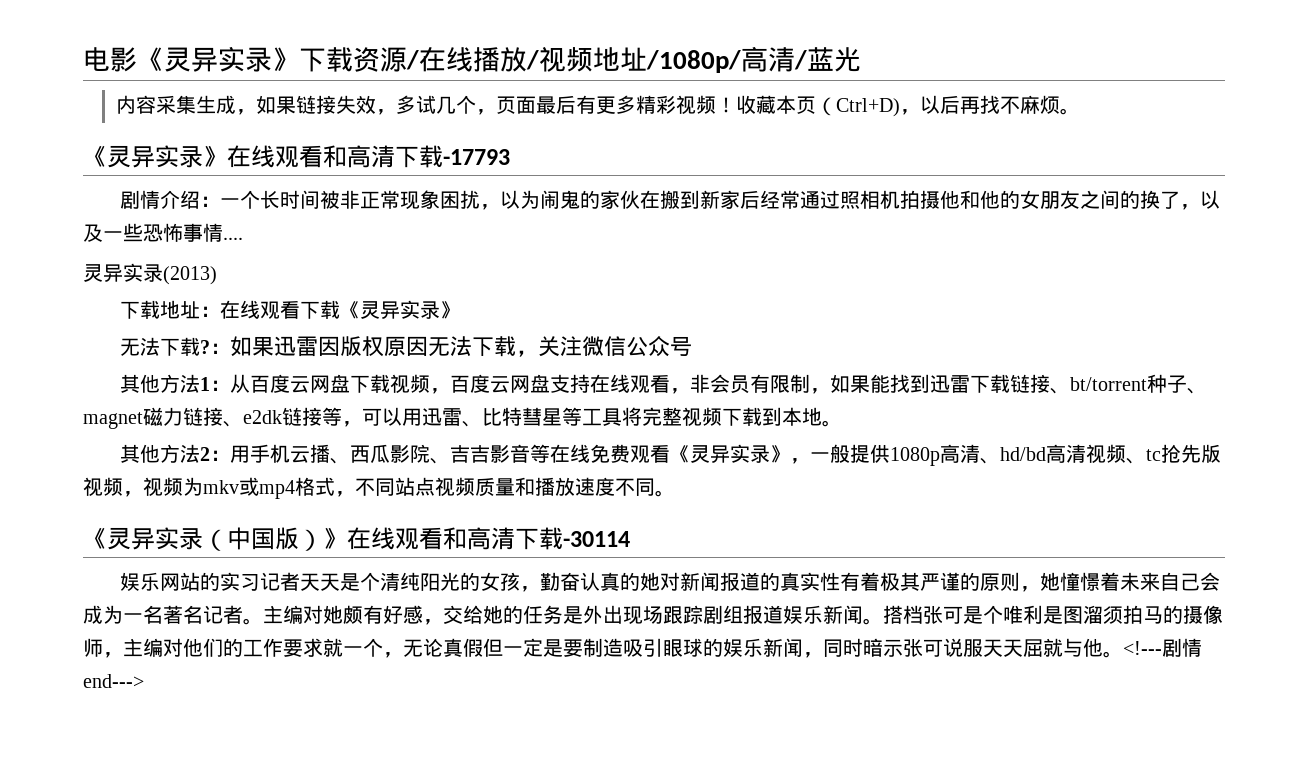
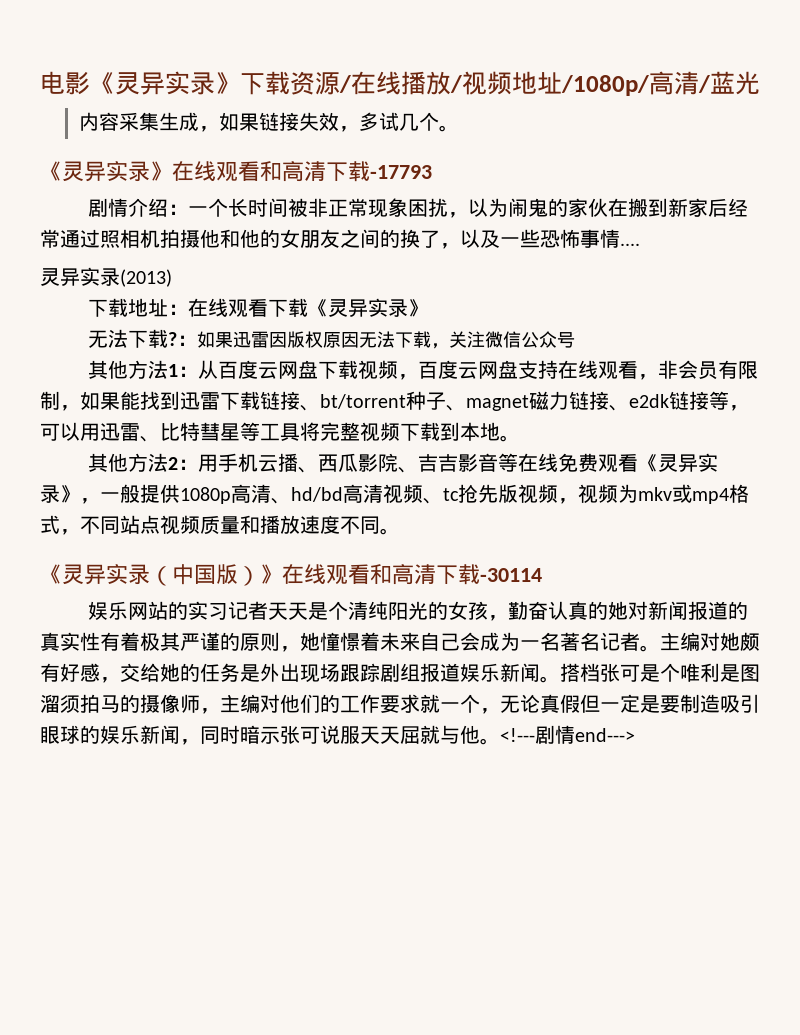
- 内容采集生成，如果链接失效，多试几个，页面最后有更多精彩视频！收藏本页（Ctrl+D)，以后再找不麻烦。
+ 内容采集生成，如果链接失效，多试几个。

